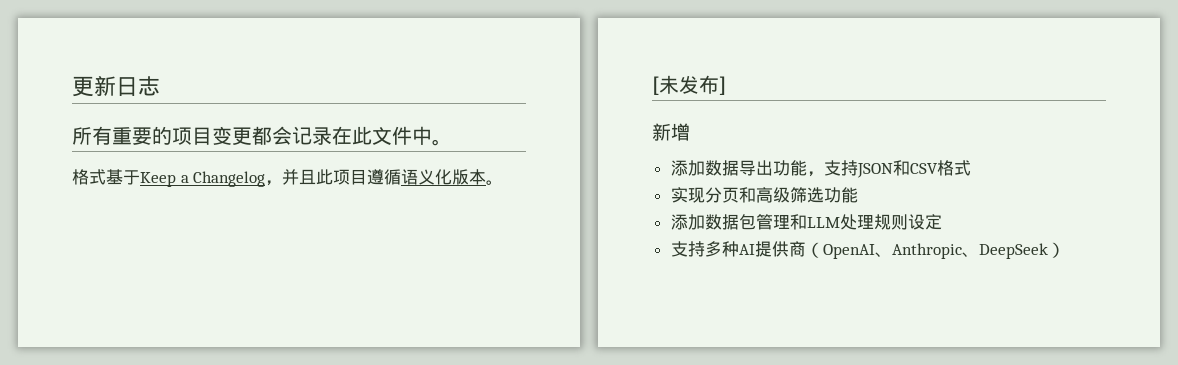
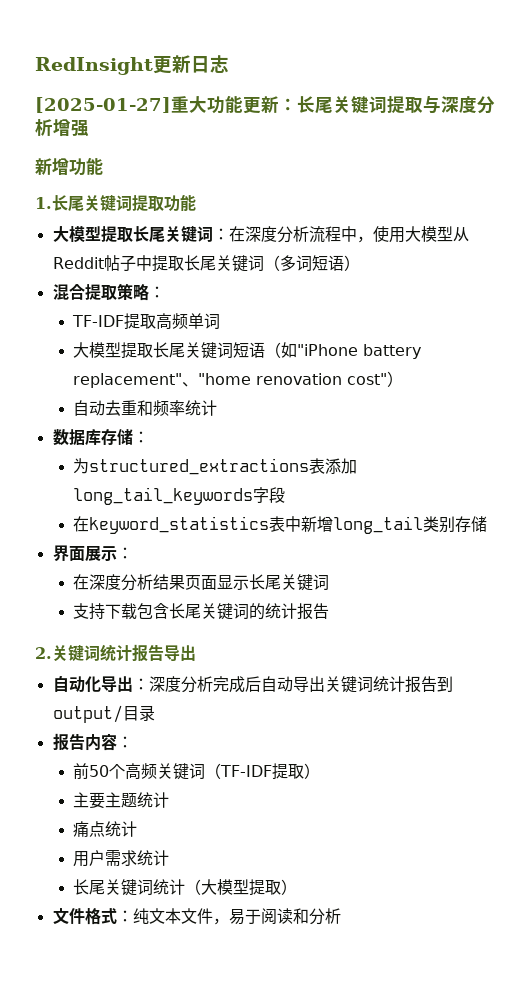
- 更新日志
+ RedInsight更新日志
- 所有重要的项目变更都会记录在此文件中。
- 格式基于Keep a Changelog，并且此项目遵循语义化版本。
- [未发布]
- 新增
- 添加数据导出功能，支持JSON和CSV格式
- 实现分页和高级筛选功能
- 添加数据包管理和LLM处理规则设定
- 支持多种AI提供商（OpenAI、Anthropic、DeepSeek）
+ [2025-01-27]重大功能更新：长尾关键词提取与深度分析增强
+ 新增功能
+ 1.长尾关键词提取功能
+ 大模型提取长尾关键词：在深度分析流程中，使用大模型从Reddit帖子中提取长尾关键词（多词短语）
+ 混合提取策略：
+ TF-IDF提取高频单词
+ 大模型提取长尾关键词短语（如"iPhone battery replacement"、"home renovation cost"）
+ 自动去重和频率统计
+ 数据库存储：
+ 为structured_extractions表添加long_tail_keywords字段
+ 在keyword_statistics表中新增long_tail类别存储
+ 界面展示：
+ 在深度分析结果页面显示长尾关键词
+ 支持下载包含长尾关键词的统计报告
+ 2.关键词统计报告导出
+ 自动化导出：深度分析完成后自动导出关键词统计报告到output/目录
+ 报告内容：
+ 前50个高频关键词（TF-IDF提取）
+ 主要主题统计
+ 痛点统计
+ 用户需求统计
+ 长尾关键词统计（大模型提取）
+ 文件格式：纯文本文件，易于阅读和分析

